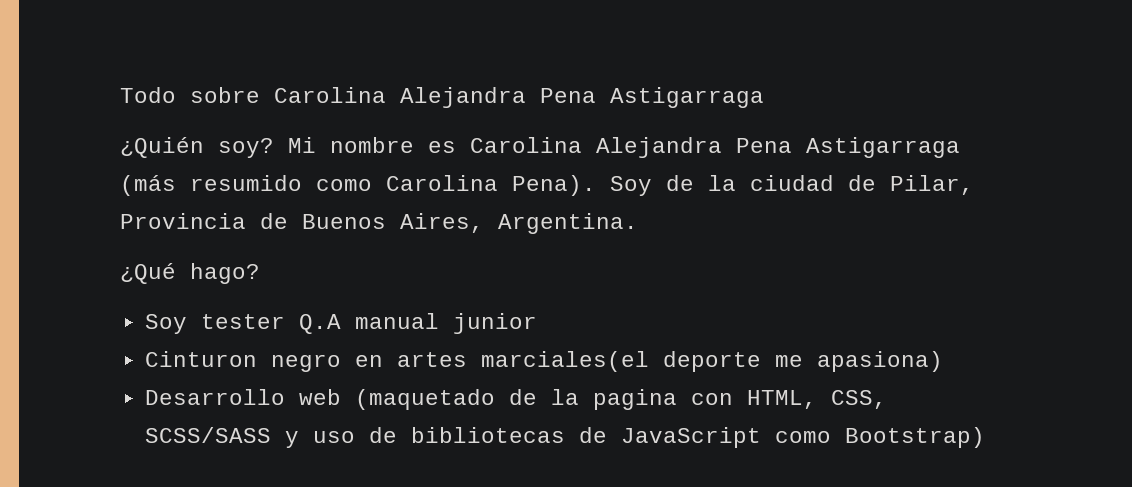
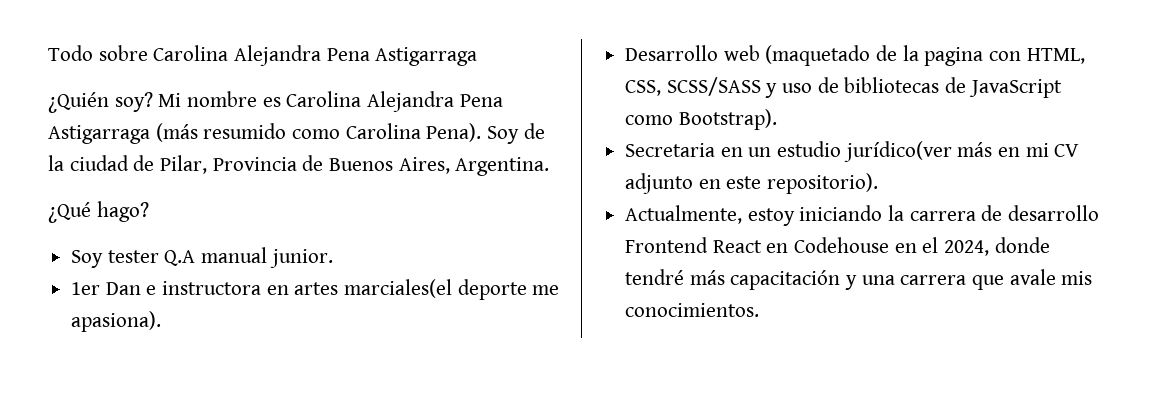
- Soy tester Q.A manual junior
- Cinturon negro en artes marciales(el deporte me apasiona)
+ Soy tester Q.A manual junior.
+ 1er Dan e instructora en artes marciales(el deporte me apasiona).
- Desarrollo web (maquetado de la pagina con HTML, CSS, SCSS/SASS y uso de bibliotecas de JavaScript como Bootstrap)
+ Desarrollo web (maquetado de la pagina con HTML, CSS, SCSS/SASS y uso de bibliotecas de JavaScript como Bootstrap).
+ Secretaria en un estudio jurídico(ver más en mi CV adjunto en este repositorio).
+ Actualmente, estoy iniciando la carrera de desarrollo Frontend React en Codehouse en el 2024, donde tendré más capacitación y una carrera que avale mis conocimientos.

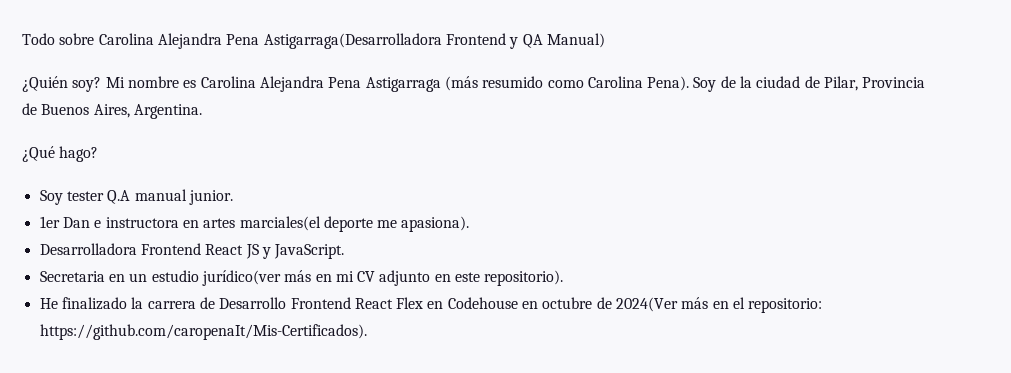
- Todo sobre Carolina Alejandra Pena Astigarraga
+ Todo sobre Carolina Alejandra Pena Astigarraga(Desarrolladora Frontend y QA Manual)
- Desarrollo web (maquetado de la pagina con HTML, CSS, SCSS/SASS y uso de bibliotecas de JavaScript como Bootstrap).
+ Desarrolladora Frontend React JS y JavaScript.
- Actualmente, estoy iniciando la carrera de desarrollo Frontend React en Codehouse en el 2024, donde tendré más capacitación y una carrera que avale mis conocimientos.
+ He finalizado la carrera de Desarrollo Frontend React Flex en Codehouse en octubre de 2024(Ver más en el repositorio: https://github.com/caropenaIt/Mis-Certificados).

